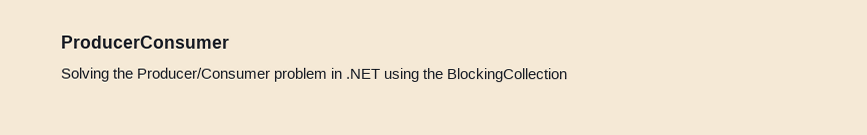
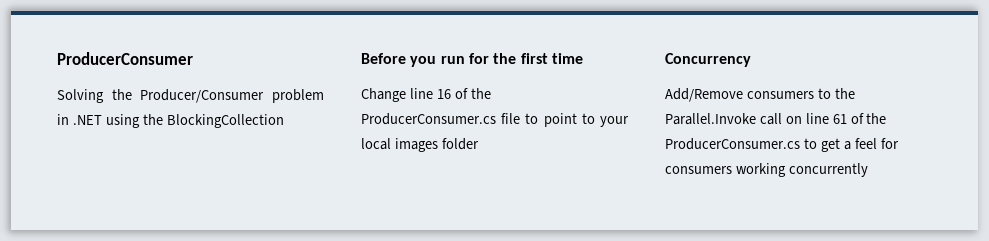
+ Before you run for the first time
+ Change line 16 of the ProducerConsumer.cs file to point to your local images folder
+ Concurrency
+ Add/Remove consumers to the Parallel.Invoke call on line 61 of the ProducerConsumer.cs to get a feel for consumers working concurrently

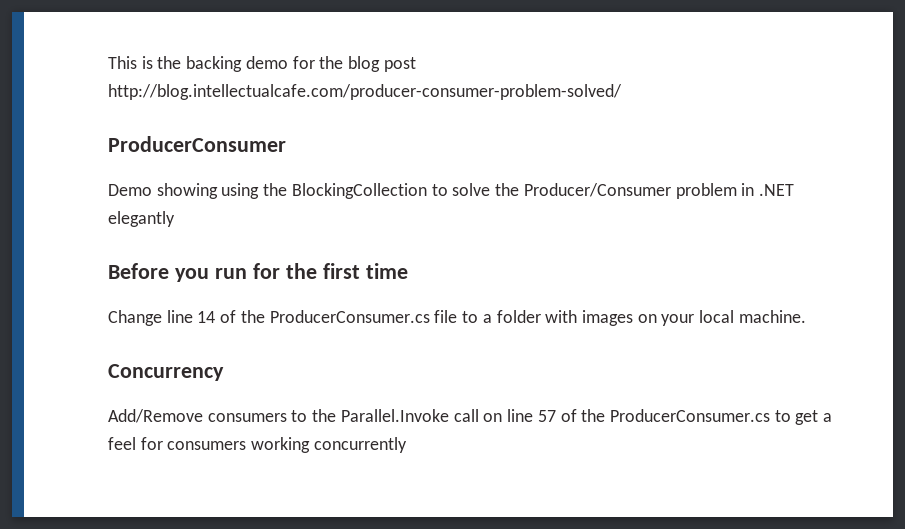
+ This is the backing demo for the blog post http://blog.intellectualcafe.com/producer-consumer-problem-solved/
  ProducerConsumer
- Solving the Producer/Consumer problem in .NET using the BlockingCollection
+ Demo showing using the BlockingCollection to solve the Producer/Consumer problem in .NET elegantly
- Change line 16 of the ProducerConsumer.cs file to point to your local images folder
+ Change line 14 of the ProducerConsumer.cs file to a folder with images on your local machine.
- Add/Remove consumers to the Parallel.Invoke call on line 61 of the ProducerConsumer.cs to get a feel for consumers working concurrently
+ Add/Remove consumers to the Parallel.Invoke call on line 57 of the ProducerConsumer.cs to get a feel for consumers working concurrently

